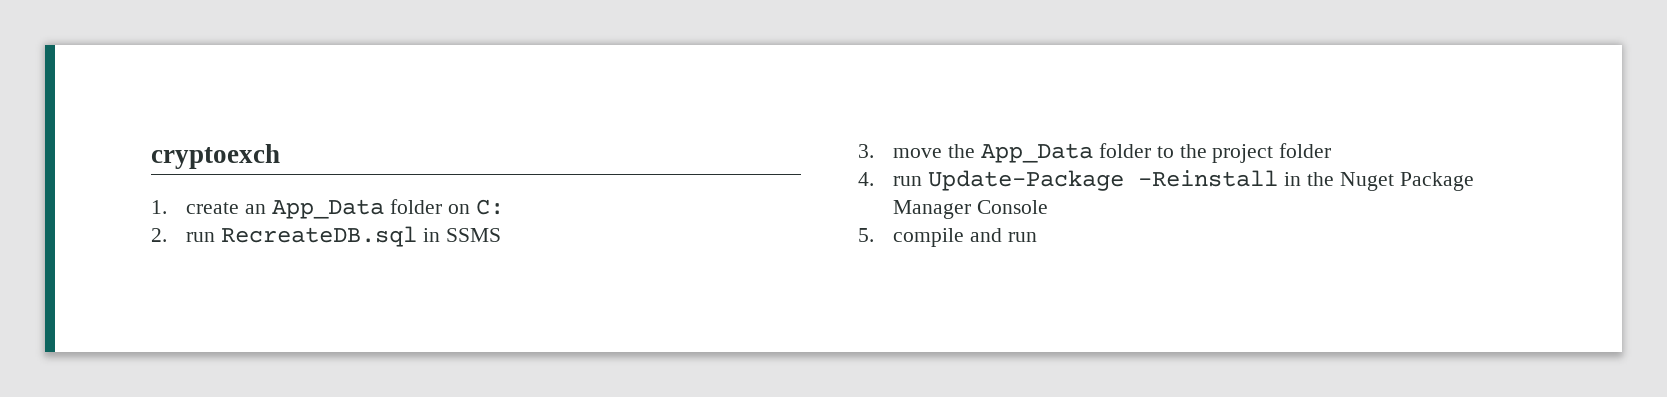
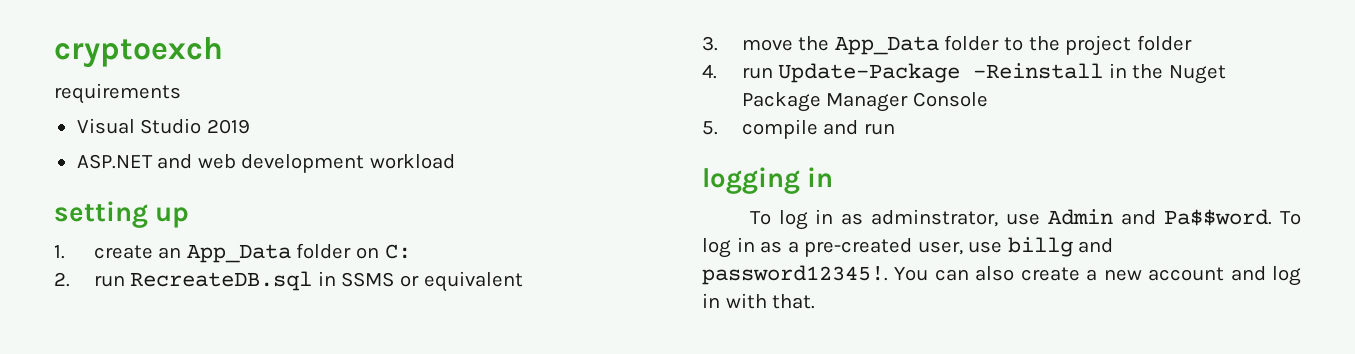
+ requirements
+ Visual Studio 2019
+ ASP.NET and web development workload
+ setting up
- 2. run RecreateDB.sql in SSMS
+ 2. run RecreateDB.sql in SSMS or equivalent
+ logging in
+ To log in as adminstrator, use Admin and Pa$$word. To log in as a pre-created user, use billg and password12345!. You can also create a new account and log in with that.

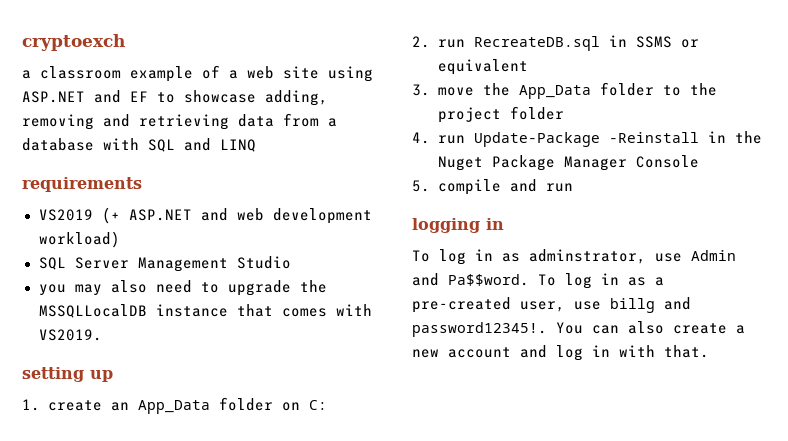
+ a classroom example of a web site using ASP.NET and EF to showcase adding, removing and retrieving data from a database with SQL and LINQ
  requirements
- Visual Studio 2019
- ASP.NET and web development workload
+ VS2019 (+ ASP.NET and web development workload)
+ SQL Server Management Studio
+ you may also need to upgrade the MSSQLLocalDB instance that comes with VS2019.

